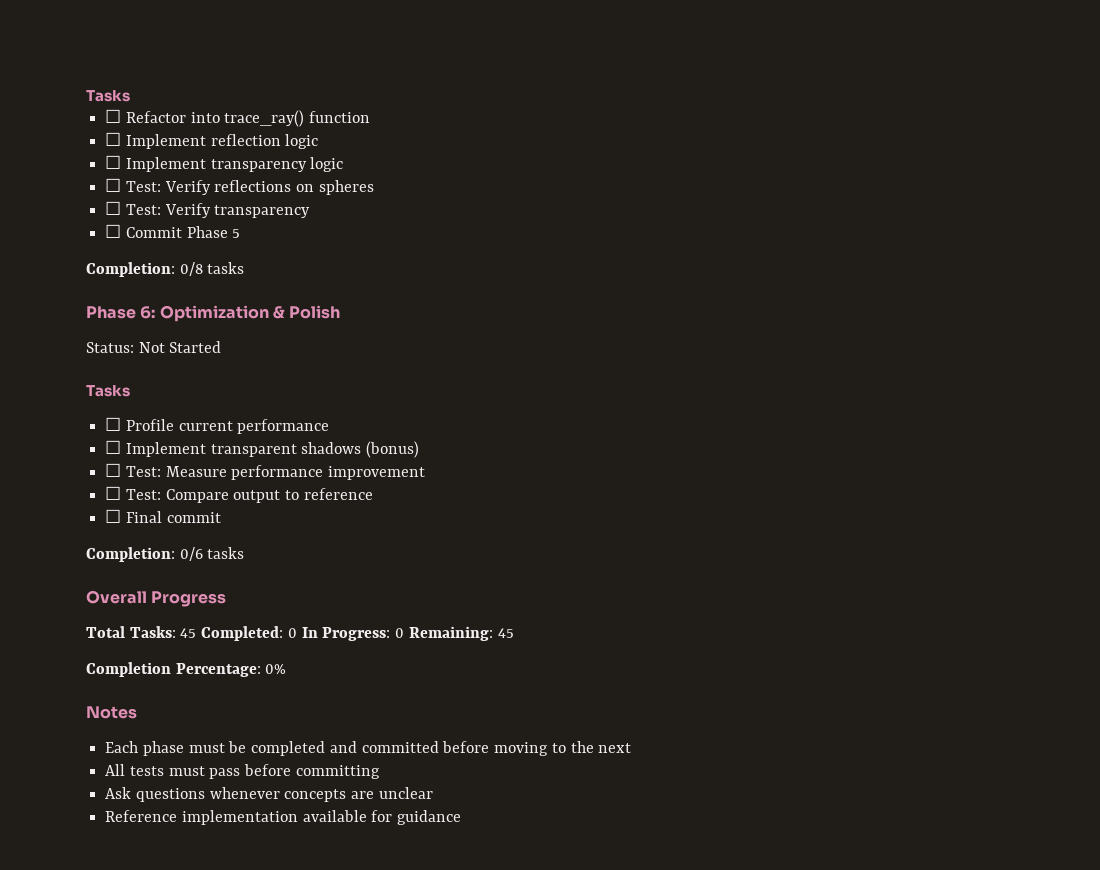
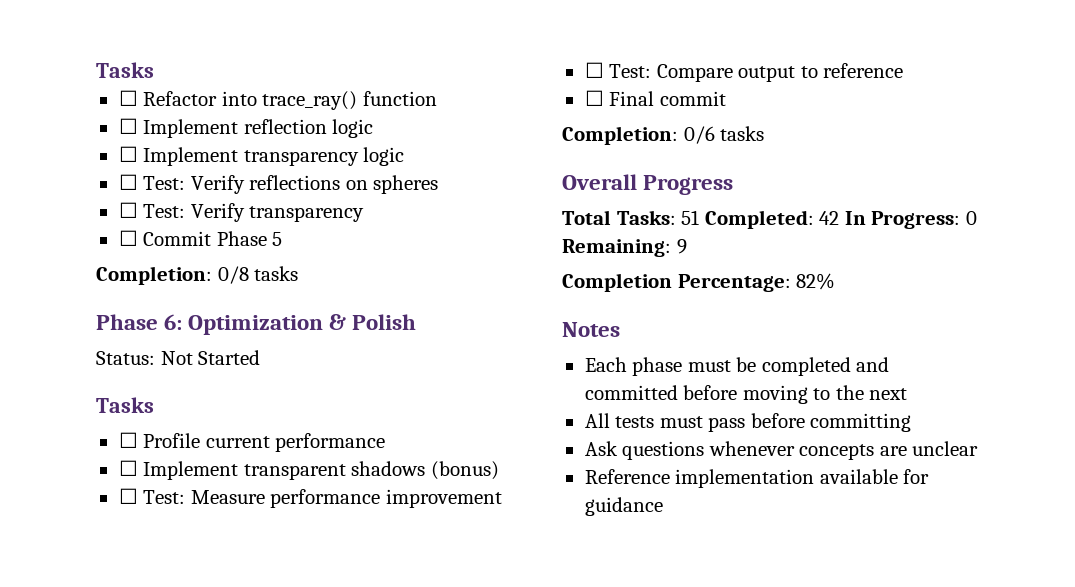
- Total Tasks: 45 Completed: 0 In Progress: 0 Remaining: 45
+ Total Tasks: 51 Completed: 42 In Progress: 0 Remaining: 9
- Completion Percentage: 0%
+ Completion Percentage: 82%

